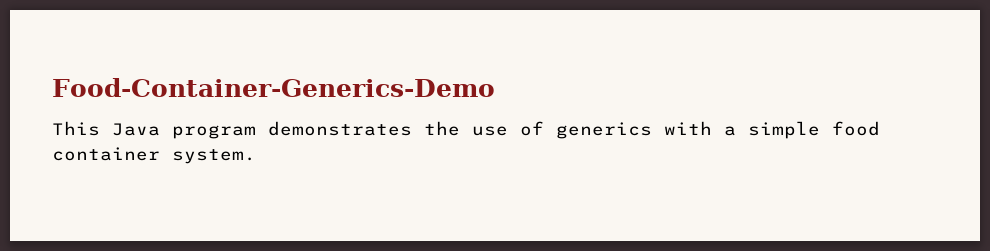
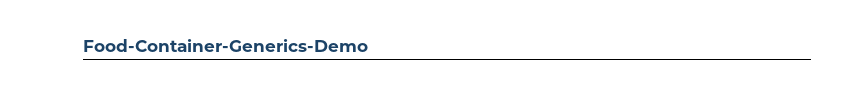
- This Java program demonstrates the use of generics with a simple food container system.

